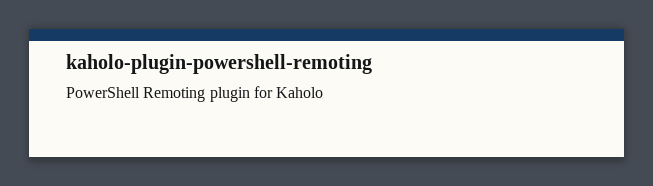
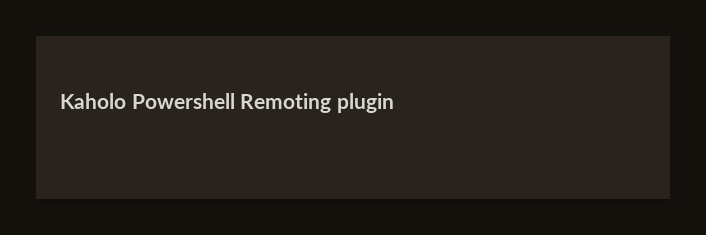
- kaholo-plugin-powershell-remoting
- PowerShell Remoting plugin for Kaholo
+ Kaholo Powershell Remoting plugin

